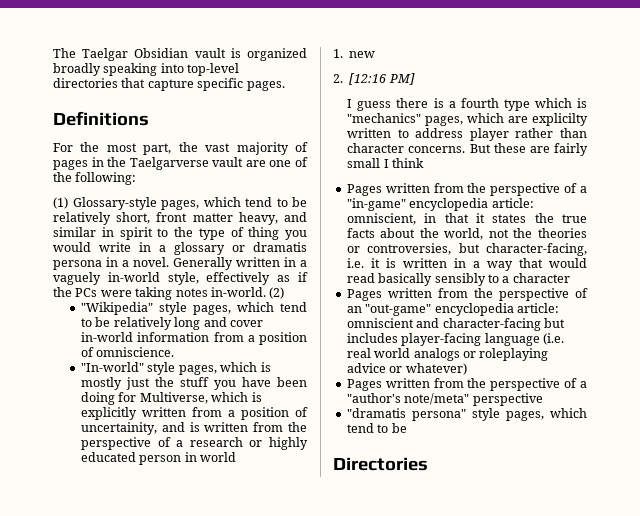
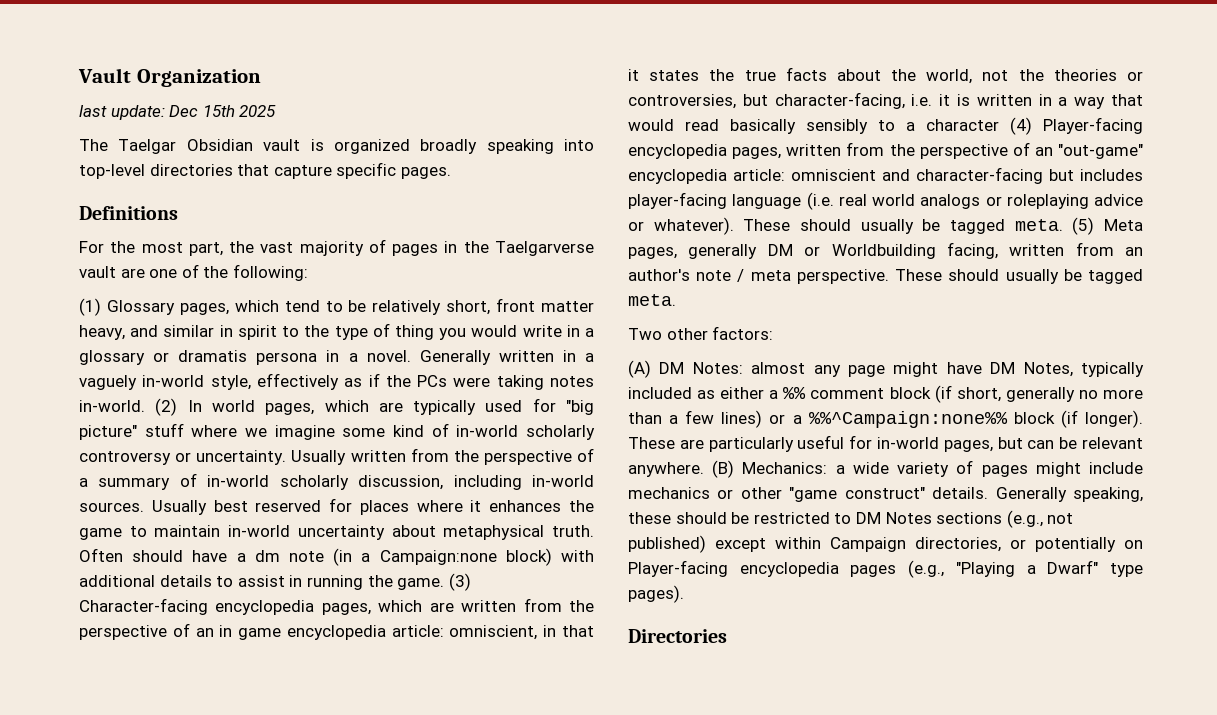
+ Vault Organization
+ last update: Dec 15th 2025
- (1) Glossary-style pages, which tend to be relatively short, front matter heavy, and similar in spirit to the type of thing you would write in a glossary or dramatis persona in a novel.
+ (1) Glossary pages, which tend to be relatively short, front matter heavy, and similar in spirit to the type of thing you would write in a glossary or dramatis persona in a novel.
- (2)
- "Wikipedia" style pages, which tend to be relatively long and cover in-world information from a position of omniscience.
- "In-world" style pages, which is mostly just the stuff you have been doing for Multiverse, which is explicitly written from a position of uncertainity, and is written from the perspective of a research or highly educated person in world
- 1. new
- 2. [12:16 PM]
- I guess there is a fourth type which is "mechanics" pages, which are explicilty written to address player rather than character concerns. But these are fairly small I think
- Pages written from the perspective of a "in-game" encyclopedia article: omniscient, in that it states the true facts about the world, not the theories or controversies, but character-facing, i.e. it is written in a way that would read basically sensibly to a character
- Pages written from the perspective of an "out-game" encyclopedia article: omniscient and character-facing but includes player-facing language (i.e. real world analogs or roleplaying advice or whatever)
- Pages written from the perspective of a "author's note/meta" perspective
- "dramatis persona" style pages, which tend to be
+ (2) In world pages, which are typically used for "big picture" stuff where we imagine some kind of in-world scholarly controversy or uncertainty. Usually written from the perspective of a summary of in-world scholarly discussion, including in-world sources. Usually best reserved for places where it enhances the game to maintain in-world uncertainty about metaphysical truth. Often should have a dm note (in a Campaign:none block) with additional details to assist in running the game. (3) Character-facing encyclopedia pages, which are written from the perspective of an in game encyclopedia article: omniscient, in that it states the true facts about the world, not the theories or controversies, but character-facing, i.e. it is written in a way that would read basically sensibly to a character (4) Player-facing encyclopedia pages, written from the perspective of an "out-game" encyclopedia article: omniscient and character-facing but includes player-facing language (i.e. real world analogs or roleplaying advice or whatever). These should usually be tagged meta. (5) Meta pages, generally DM or Worldbuilding facing, written from an author's note / meta perspective. These should usually be tagged meta.
+ Two other factors:
+ (A) DM Notes: almost any page might have DM Notes, typically included as either a %% comment block (if short, generally no more than a few lines) or a %%^Campaign:none%% block (if longer). These are particularly useful for in-world pages, but can be relevant anywhere. (B) Mechanics: a wide variety of pages might include mechanics or other "game construct" details. Generally speaking, these should be restricted to DM Notes sections (e.g., not published) except within Campaign directories, or potentially on Player-facing encyclopedia pages (e.g., "Playing a Dwarf" type pages).

